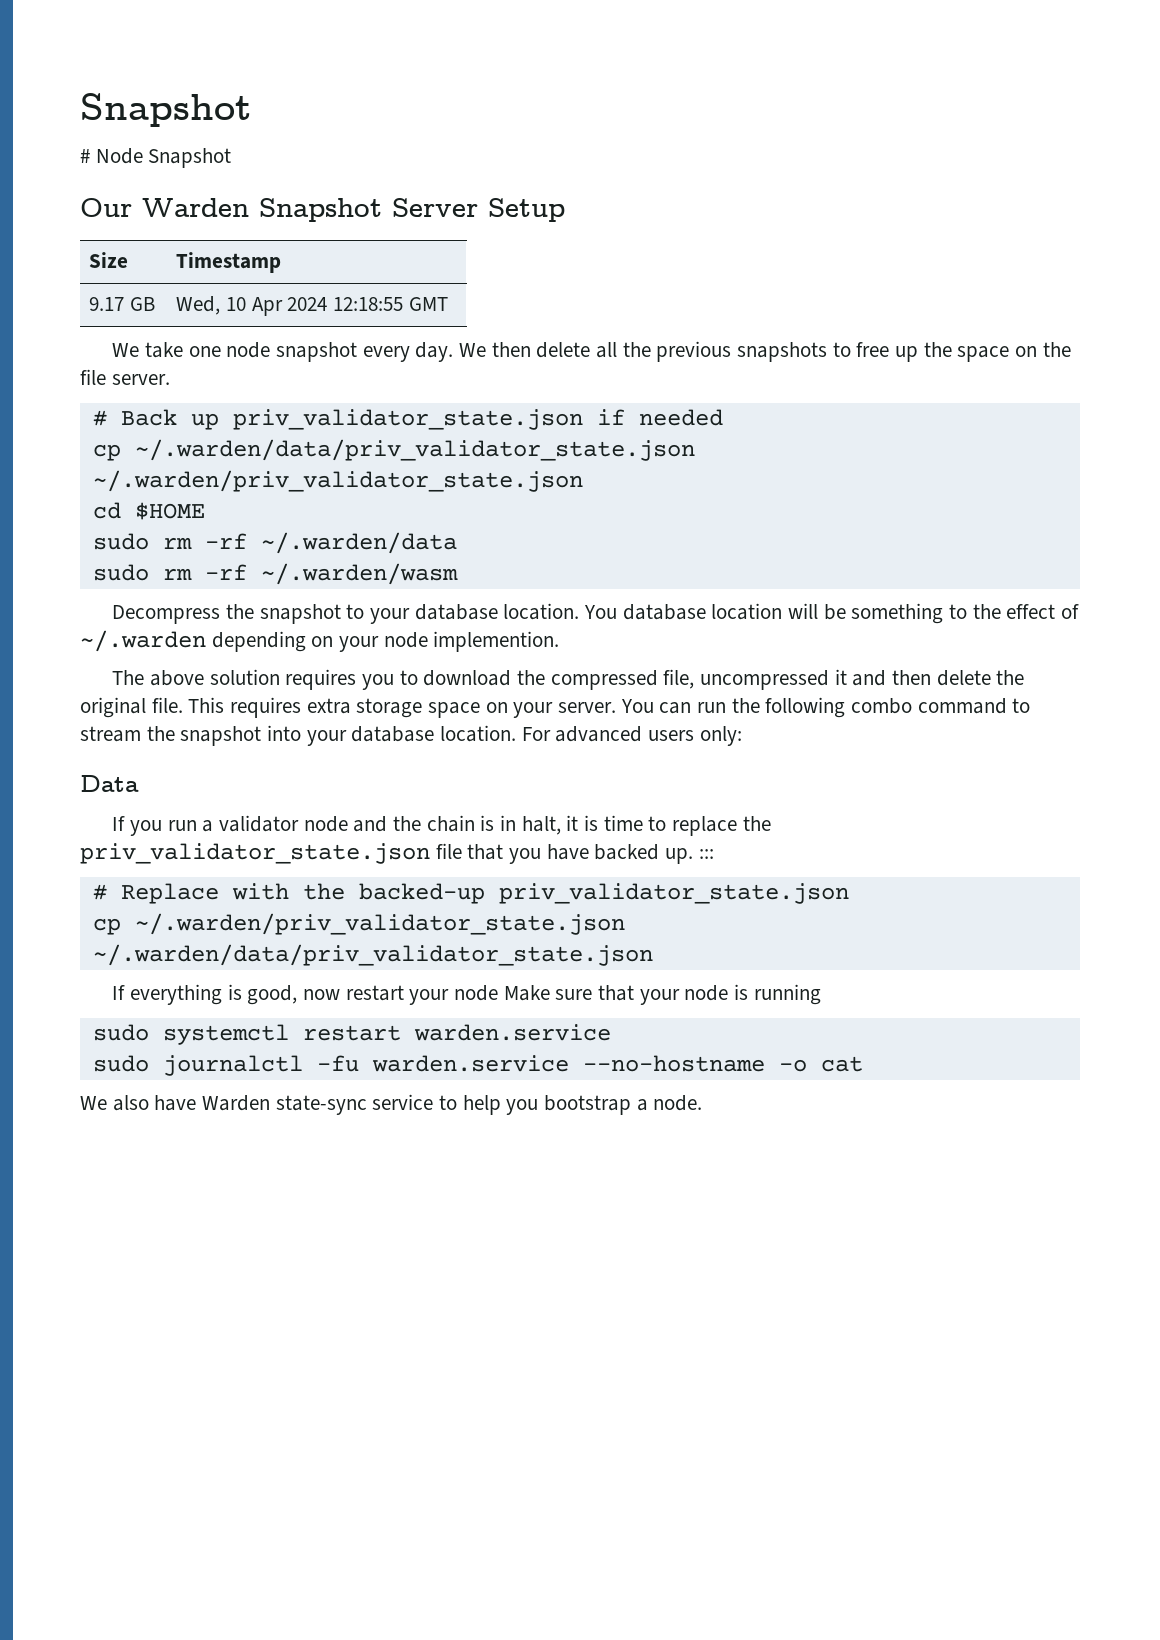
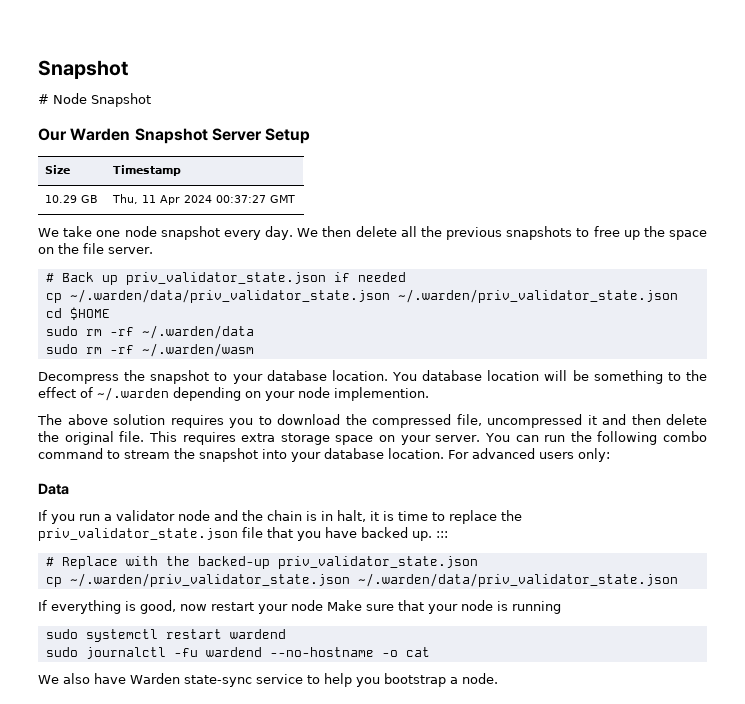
- 9.17 GB | Wed, 10 Apr 2024 12:18:55 GMT
+ 10.29 GB | Thu, 11 Apr 2024 00:37:27 GMT
- sudo systemctl restart warden.service
+ sudo systemctl restart wardend
- sudo journalctl -fu warden.service --no-hostname -o cat
+ sudo journalctl -fu wardend --no-hostname -o cat

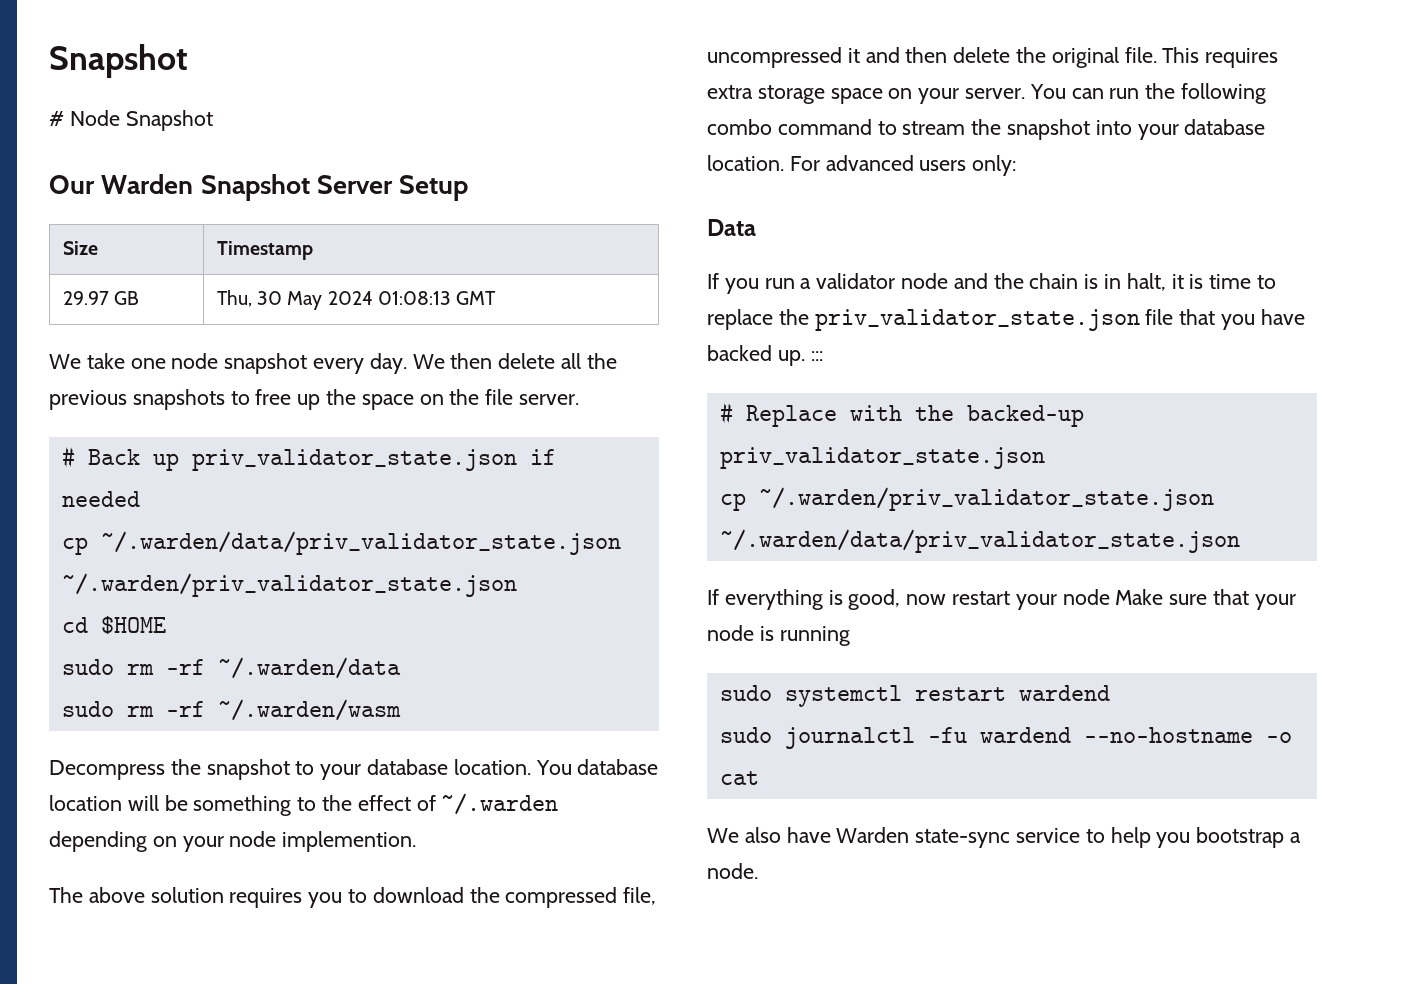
- 10.29 GB | Thu, 11 Apr 2024 00:37:27 GMT
+ 29.97 GB | Thu, 30 May 2024 01:08:13 GMT

